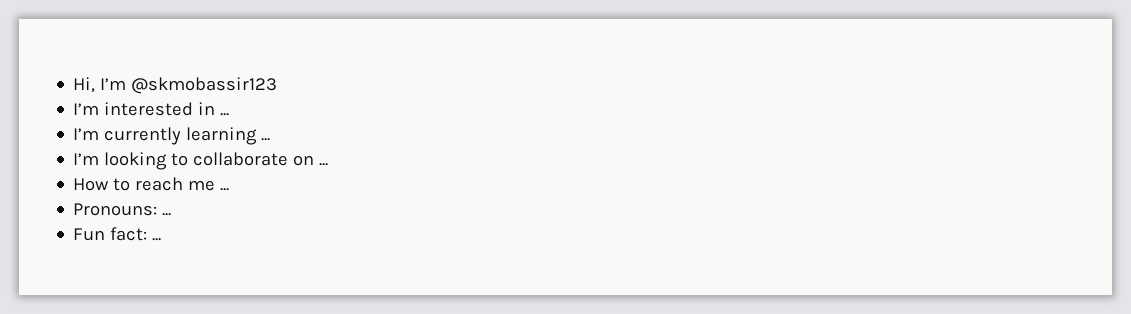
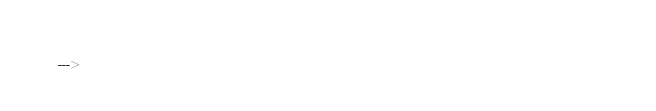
- Hi, I’m @skmobassir123
- I’m interested in ...
- I’m currently learning ...
- I’m looking to collaborate on ...
- How to reach me ...
- Pronouns: ...
- Fun fact: ...
+ --->

